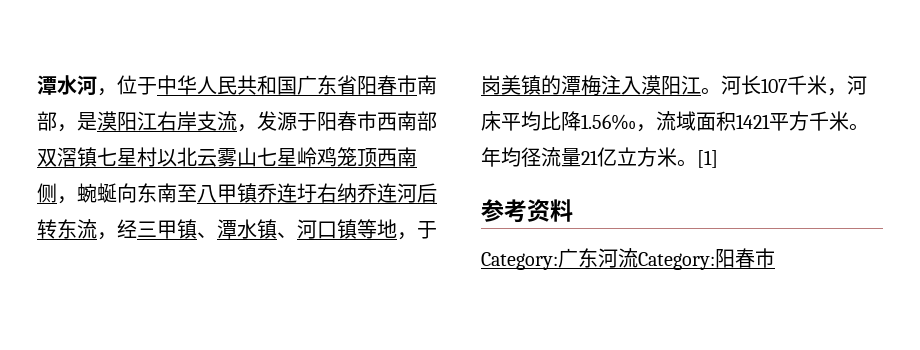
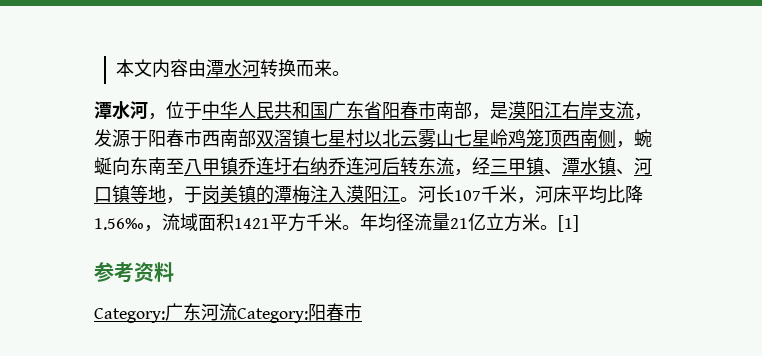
+ 本文内容由潭水河转换而来。

